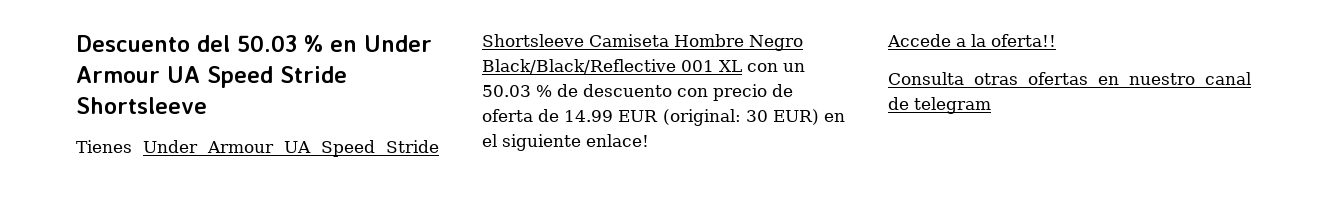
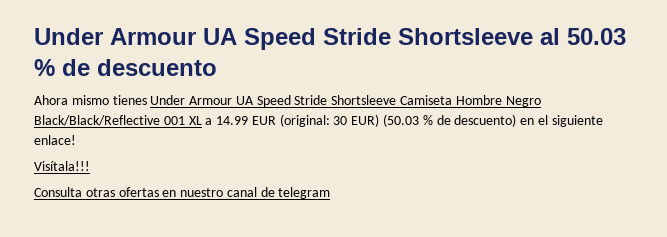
- Descuento del 50.03 % en Under Armour UA Speed Stride Shortsleeve
- Tienes Under Armour UA Speed Stride Shortsleeve Camiseta Hombre Negro Black/Black/Reflective 001 XL con un 50.03 % de descuento con precio de oferta de 14.99 EUR (original: 30 EUR) en el siguiente enlace!
+ Under Armour UA Speed Stride Shortsleeve al 50.03 % de descuento
+ Ahora mismo tienes Under Armour UA Speed Stride Shortsleeve Camiseta Hombre Negro Black/Black/Reflective 001 XL a 14.99 EUR (original: 30 EUR) (50.03 % de descuento) en el siguiente enlace!
- Accede a la oferta!!
+ Visítala!!!

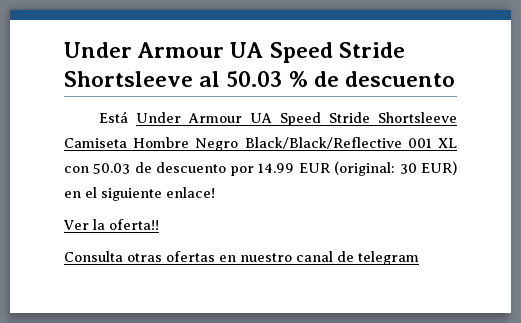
- Ahora mismo tienes Under Armour UA Speed Stride Shortsleeve Camiseta Hombre Negro Black/Black/Reflective 001 XL a 14.99 EUR (original: 30 EUR) (50.03 % de descuento) en el siguiente enlace!
+ Está Under Armour UA Speed Stride Shortsleeve Camiseta Hombre Negro Black/Black/Reflective 001 XL con 50.03 de descuento por 14.99 EUR (original: 30 EUR) en el siguiente enlace!
- Visítala!!!
+ Ver la oferta!!

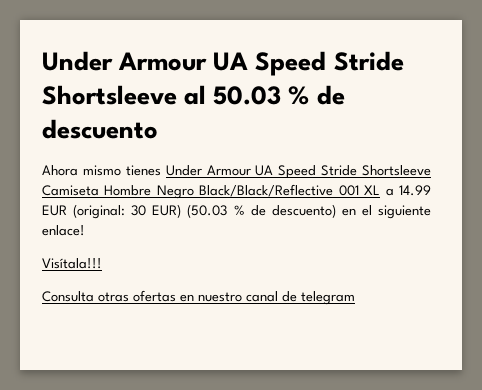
- Está Under Armour UA Speed Stride Shortsleeve Camiseta Hombre Negro Black/Black/Reflective 001 XL con 50.03 de descuento por 14.99 EUR (original: 30 EUR) en el siguiente enlace!
+ Ahora mismo tienes Under Armour UA Speed Stride Shortsleeve Camiseta Hombre Negro Black/Black/Reflective 001 XL a 14.99 EUR (original: 30 EUR) (50.03 % de descuento) en el siguiente enlace!
- Ver la oferta!!
+ Visítala!!!

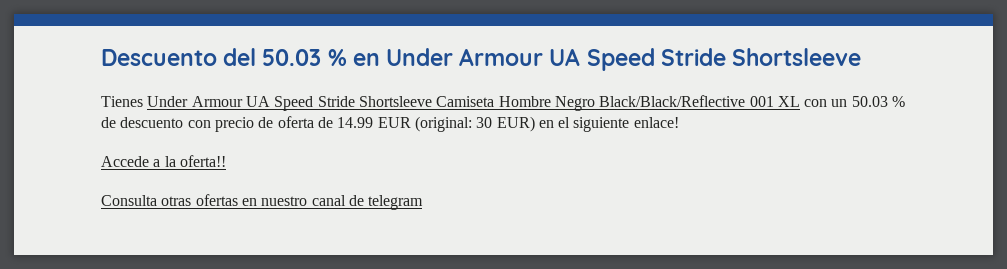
- Under Armour UA Speed Stride Shortsleeve al 50.03 % de descuento
- Ahora mismo tienes Under Armour UA Speed Stride Shortsleeve Camiseta Hombre Negro Black/Black/Reflective 001 XL a 14.99 EUR (original: 30 EUR) (50.03 % de descuento) en el siguiente enlace!
+ Descuento del 50.03 % en Under Armour UA Speed Stride Shortsleeve
+ Tienes Under Armour UA Speed Stride Shortsleeve Camiseta Hombre Negro Black/Black/Reflective 001 XL con un 50.03 % de descuento con precio de oferta de 14.99 EUR (original: 30 EUR) en el siguiente enlace!
- Visítala!!!
+ Accede a la oferta!!

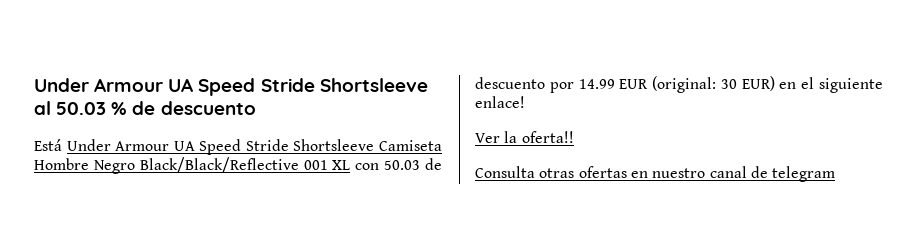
- Descuento del 50.03 % en Under Armour UA Speed Stride Shortsleeve
- Tienes Under Armour UA Speed Stride Shortsleeve Camiseta Hombre Negro Black/Black/Reflective 001 XL con un 50.03 % de descuento con precio de oferta de 14.99 EUR (original: 30 EUR) en el siguiente enlace!
+ Under Armour UA Speed Stride Shortsleeve al 50.03 % de descuento
+ Está Under Armour UA Speed Stride Shortsleeve Camiseta Hombre Negro Black/Black/Reflective 001 XL con 50.03 de descuento por 14.99 EUR (original: 30 EUR) en el siguiente enlace!
- Accede a la oferta!!
+ Ver la oferta!!

